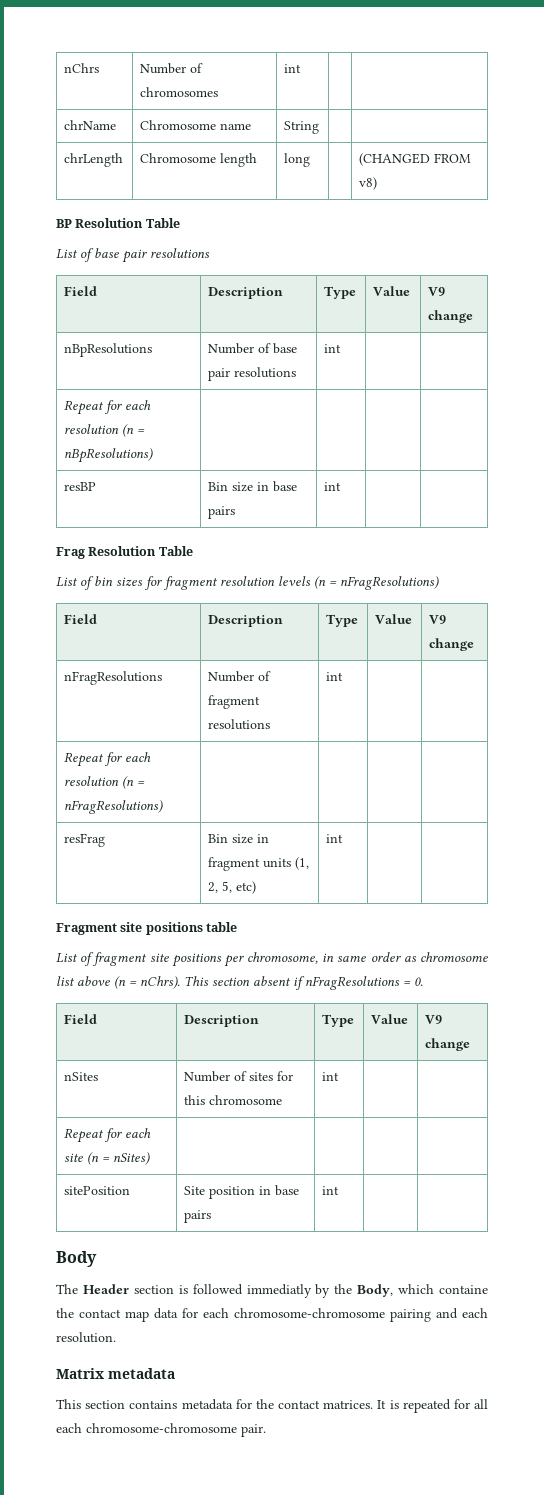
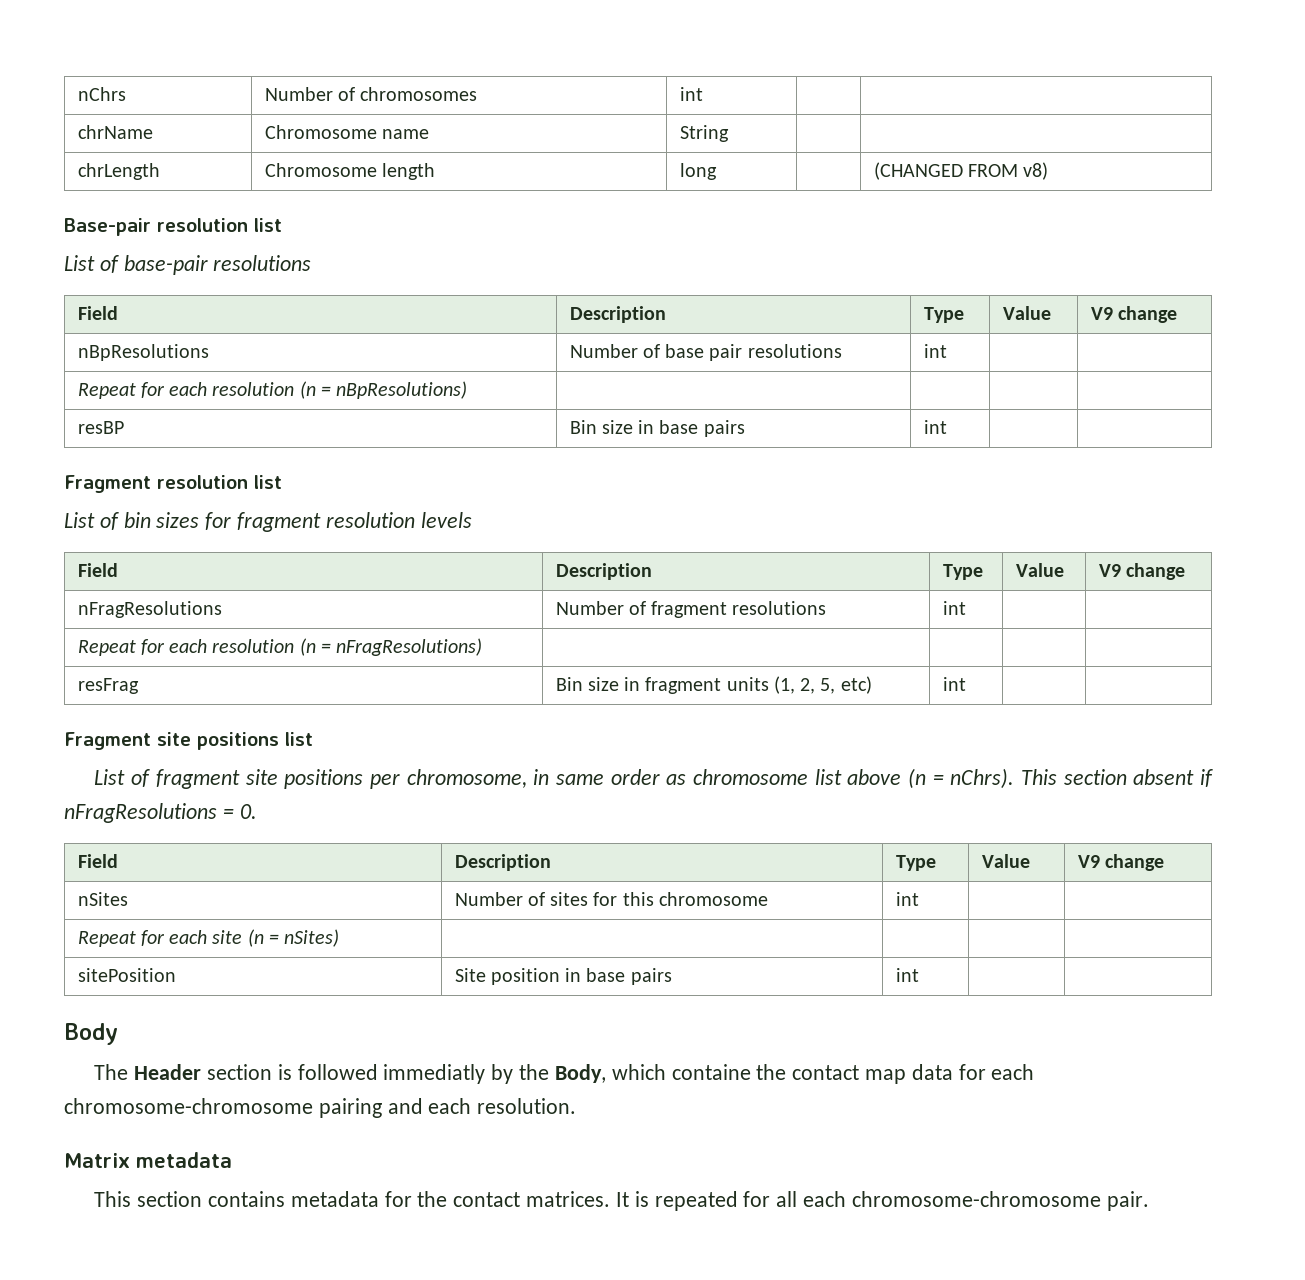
- BP Resolution Table
- List of base pair resolutions
+ Base-pair resolution list
+ List of base-pair resolutions
- Frag Resolution Table
+ Fragment resolution list
- List of bin sizes for fragment resolution levels (n = nFragResolutions)
+ List of bin sizes for fragment resolution levels
- Fragment site positions table
+ Fragment site positions list

